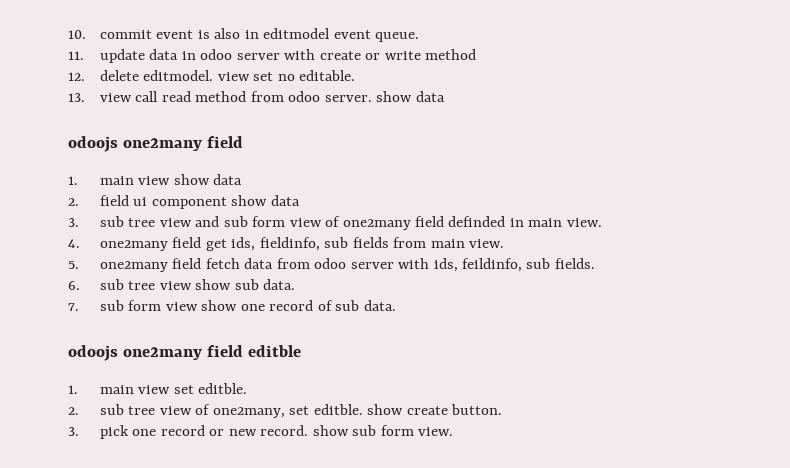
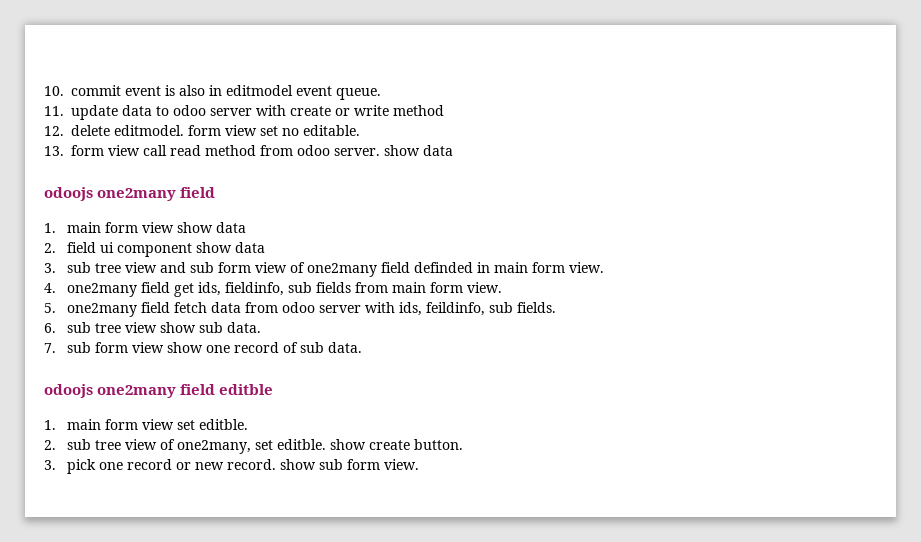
- 11. update data in odoo server with create or write method
+ 11. update data to odoo server with create or write method
- 12. delete editmodel. view set no editable.
+ 12. delete editmodel. form view set no editable.
- 13. view call read method from odoo server. show data
+ 13. form view call read method from odoo server. show data
- 1. main view show data
+ 1. main form view show data
- 3. sub tree view and sub form view of one2many field definded in main view.
+ 3. sub tree view and sub form view of one2many field definded in main form view.
- 4. one2many field get ids, fieldinfo, sub fields from main view.
+ 4. one2many field get ids, fieldinfo, sub fields from main form view.
- 1. main view set editble.
+ 1. main form view set editble.

